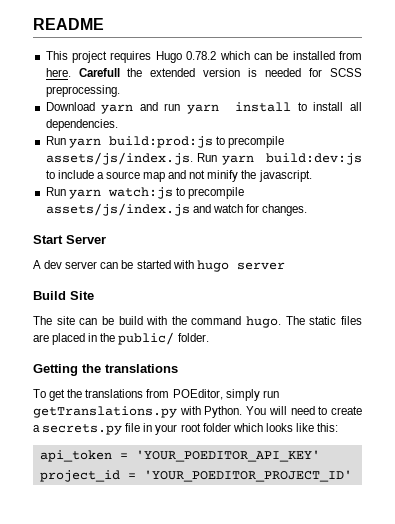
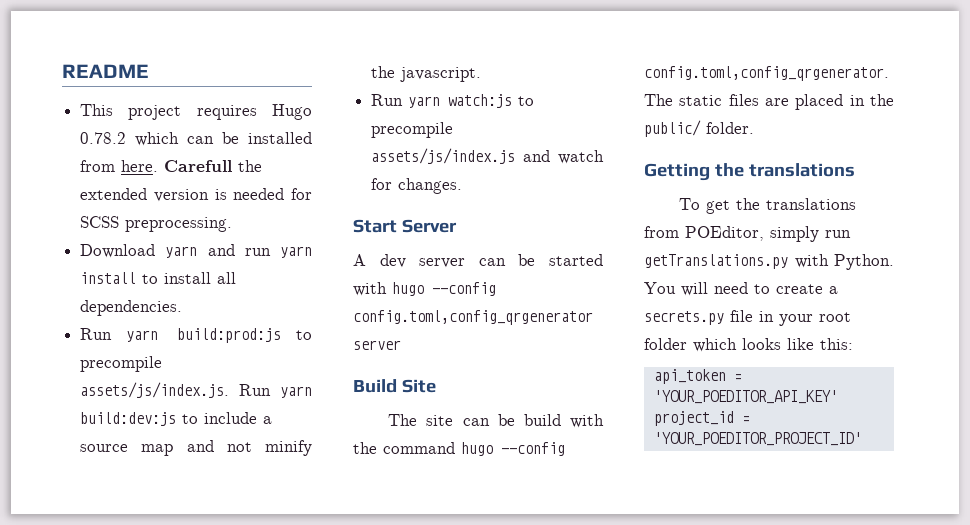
- A dev server can be started with hugo server
+ A dev server can be started with hugo --config config.toml,config_qrgenerator server
- The site can be build with the command hugo. The static files are placed in the public/ folder.
+ The site can be build with the command hugo --config config.toml,config_qrgenerator. The static files are placed in the public/ folder.

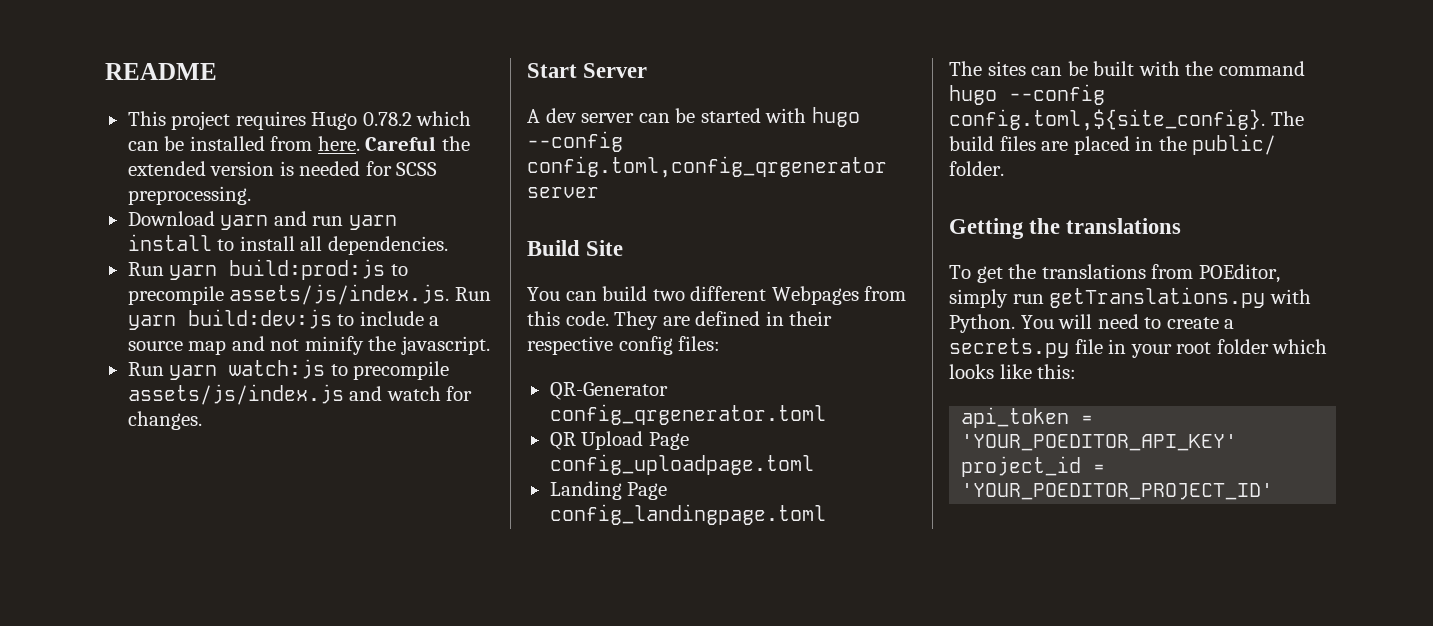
- Carefull the extended version is needed for SCSS preprocessing.
+ Careful the extended version is needed for SCSS preprocessing.
- The site can be build with the command hugo --config config.toml,config_qrgenerator. The static files are placed in the public/ folder.
+ You can build two different Webpages from this code. They are defined in their respective config files:
+ QR-Generator config_qrgenerator.toml
+ QR Upload Page config_uploadpage.toml
+ Landing Page config_landingpage.toml
+ The sites can be built with the command hugo --config config.toml,${site_config}. The build files are placed in the public/ folder.

